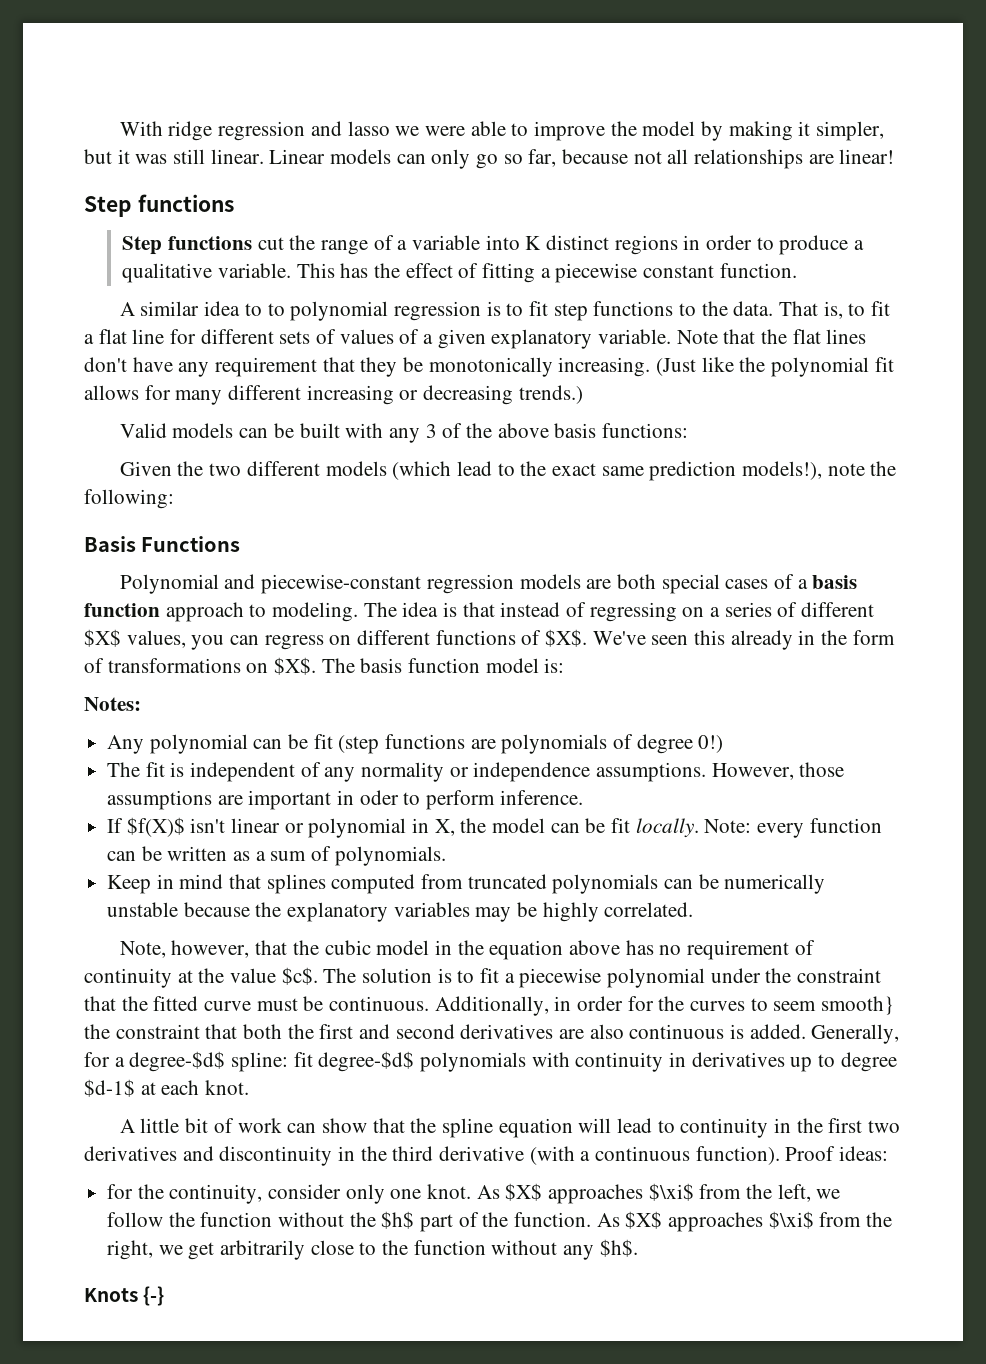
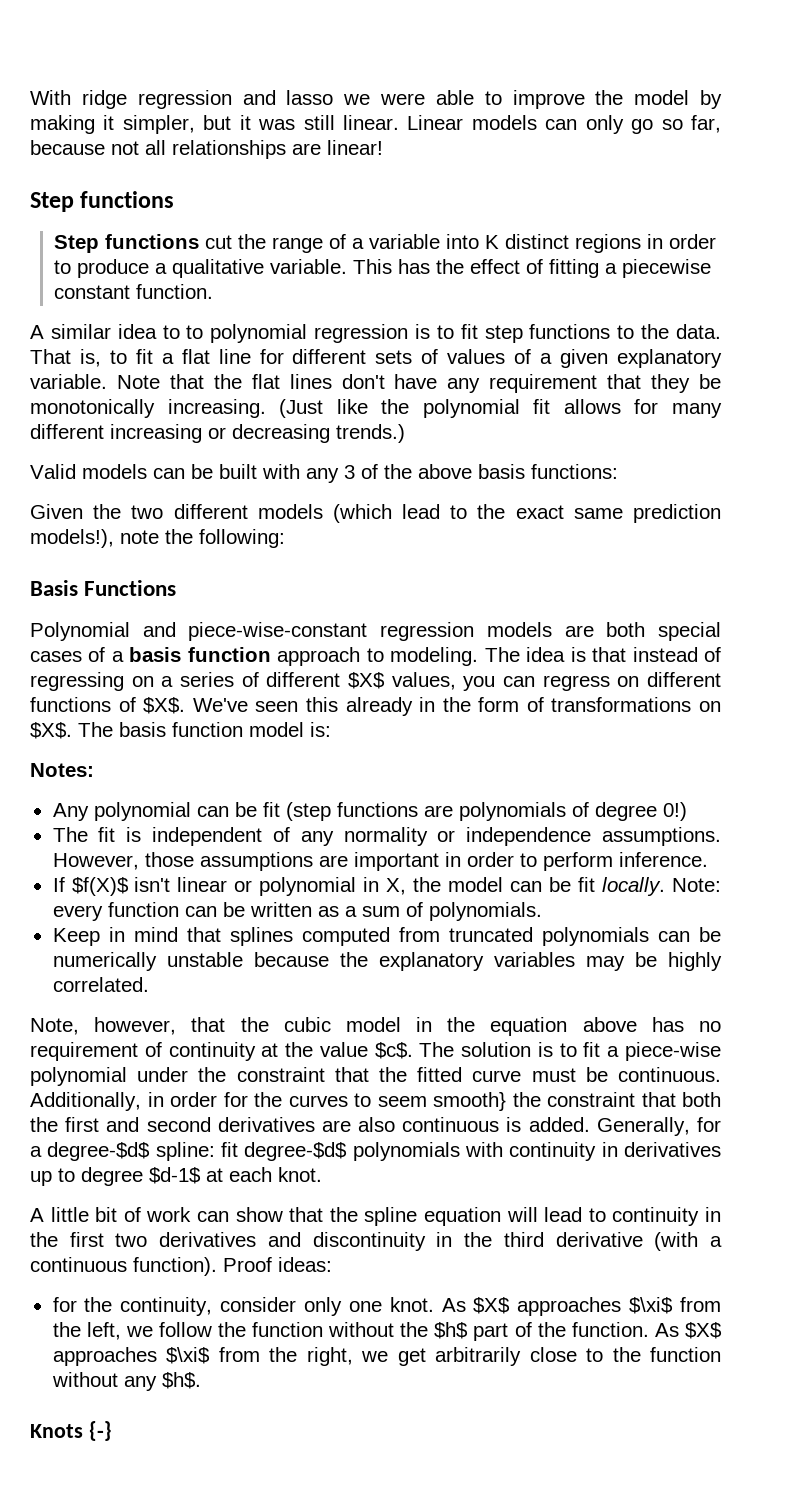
- Polynomial and piecewise-constant regression models are both special cases of a basis function approach to modeling.
+ Polynomial and piece-wise-constant regression models are both special cases of a basis function approach to modeling.
- However, those assumptions are important in oder to perform inference.
+ However, those assumptions are important in order to perform inference.
- The solution is to fit a piecewise polynomial under the constraint that the fitted curve must be continuous.
+ The solution is to fit a piece-wise polynomial under the constraint that the fitted curve must be continuous.

